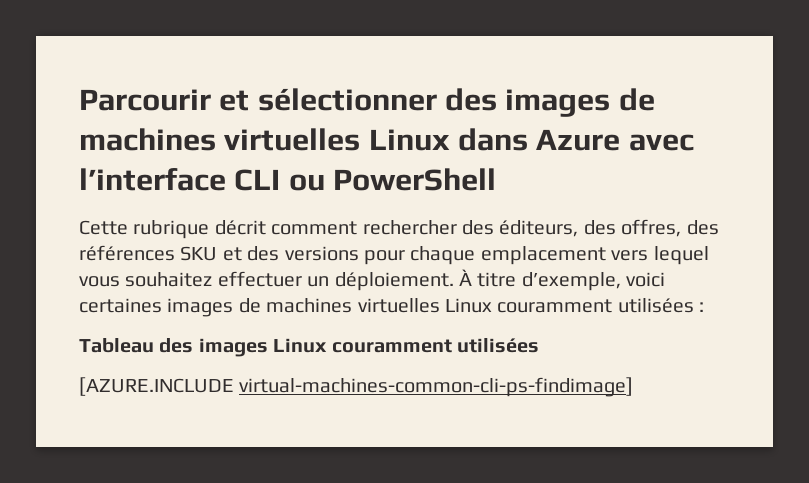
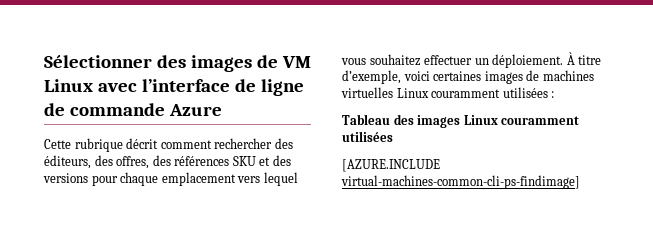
- Parcourir et sélectionner des images de machines virtuelles Linux dans Azure avec l’interface CLI ou PowerShell
+ Sélectionner des images de VM Linux avec l’interface de ligne de commande Azure

